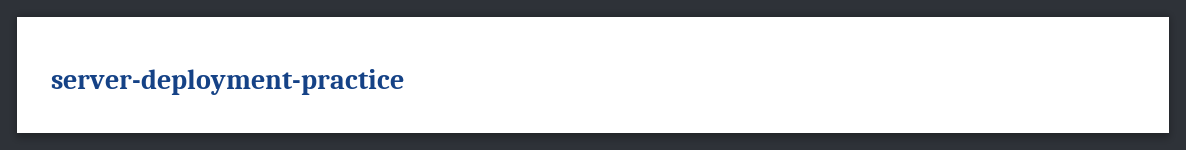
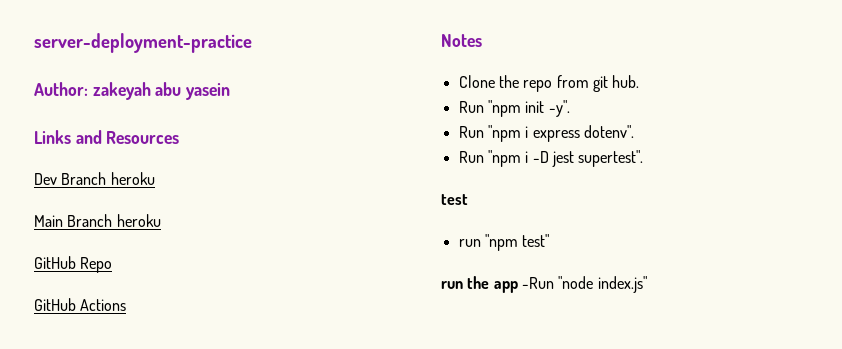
+ Author: zakeyah abu yasein
+ Links and Resources
+ Dev Branch heroku
+ Main Branch heroku
+ GitHub Repo
+ GitHub Actions
+ Notes
+ Clone the repo from git hub.
+ Run "npm init -y".
+ Run "npm i express dotenv".
+ Run "npm i -D jest supertest".
+ test
+ run "npm test"
+ run the app -Run "node index.js"

